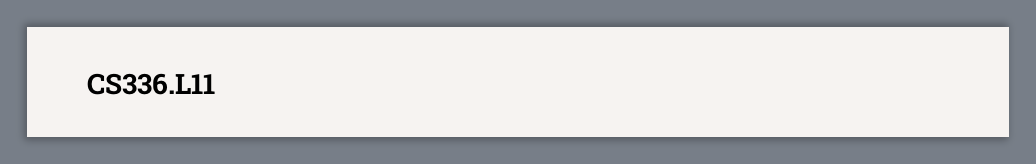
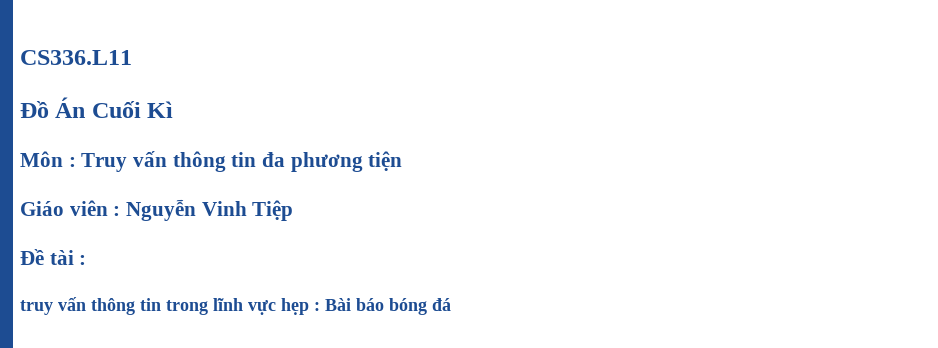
+ Đồ Án Cuối Kì
+ Môn : Truy vấn thông tin đa phương tiện
+ Giáo viên : Nguyễn Vinh Tiệp
+ Đề tài :
+ truy vấn thông tin trong lĩnh vực hẹp : Bài báo bóng đá

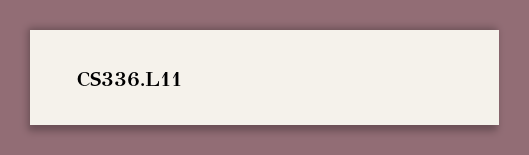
- Đồ Án Cuối Kì
- Môn : Truy vấn thông tin đa phương tiện
- Giáo viên : Nguyễn Vinh Tiệp
- Đề tài :
- truy vấn thông tin trong lĩnh vực hẹp : Bài báo bóng đá

